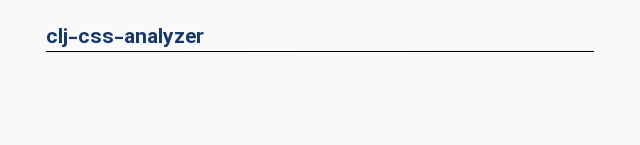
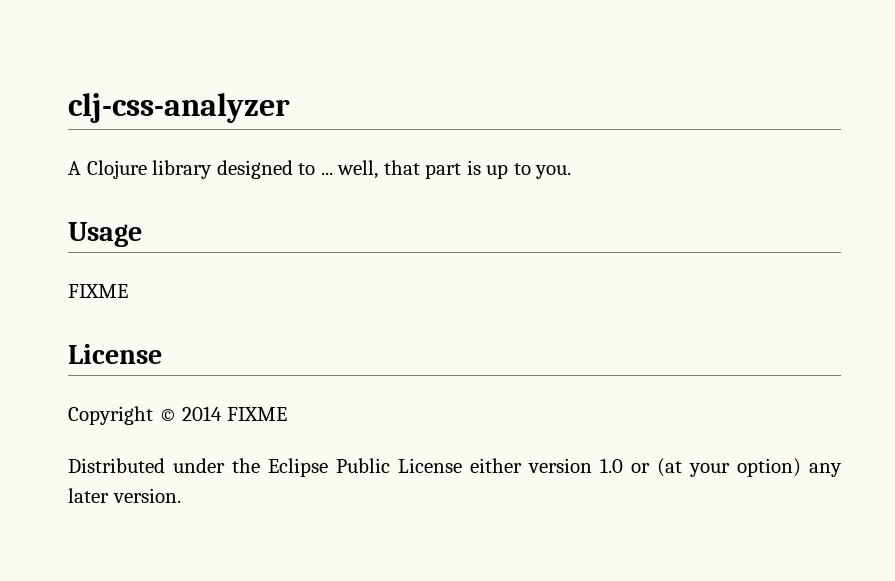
+ A Clojure library designed to ... well, that part is up to you.
+ Usage
+ FIXME
+ License
+ Copyright © 2014 FIXME
+ Distributed under the Eclipse Public License either version 1.0 or (at your option) any later version.

